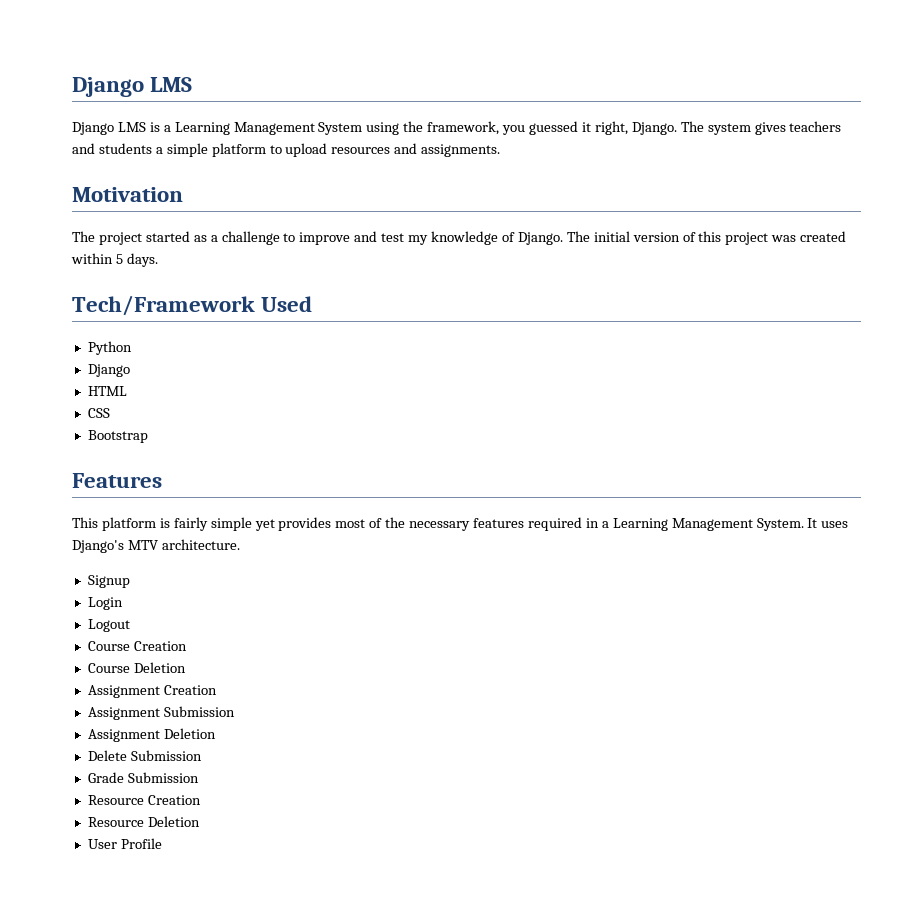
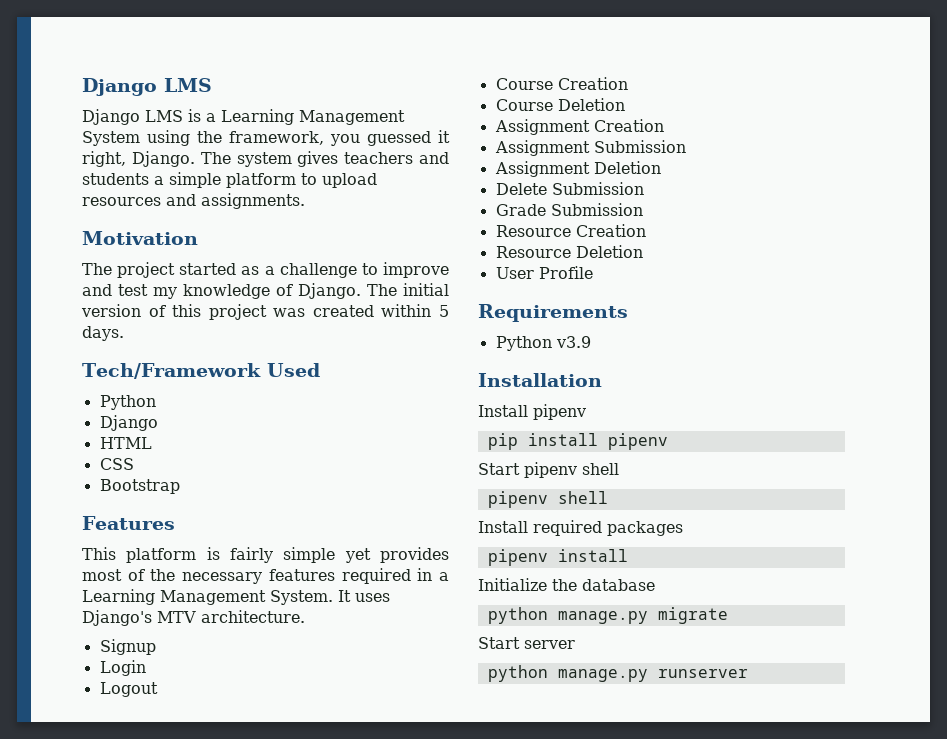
+ Requirements
+ Python v3.9
+ Installation
+ Install pipenv
+ pip install pipenv
+ Start pipenv shell
+ pipenv shell
+ Install required packages
+ pipenv install
+ Initialize the database
+ python manage.py migrate
+ Start server
+ python manage.py runserver

